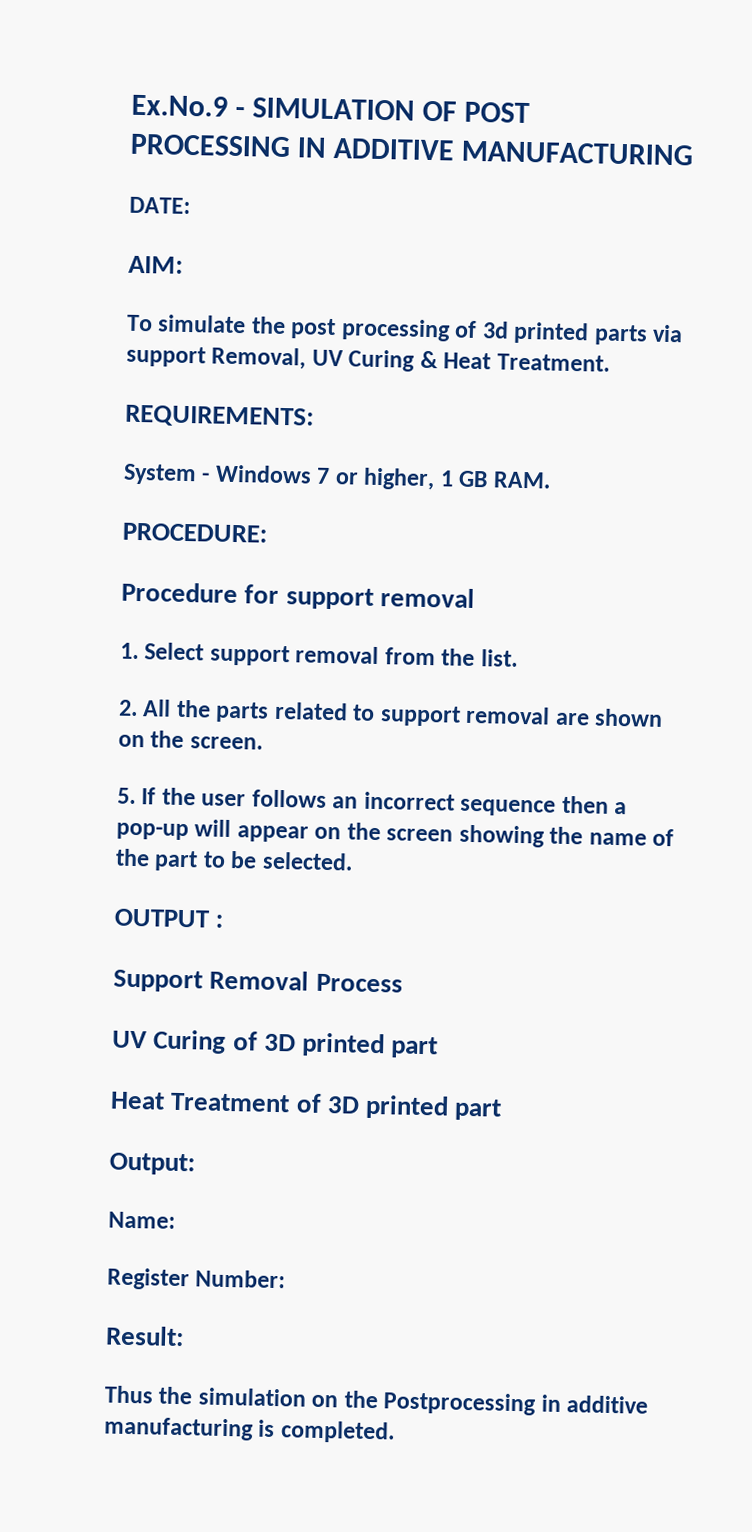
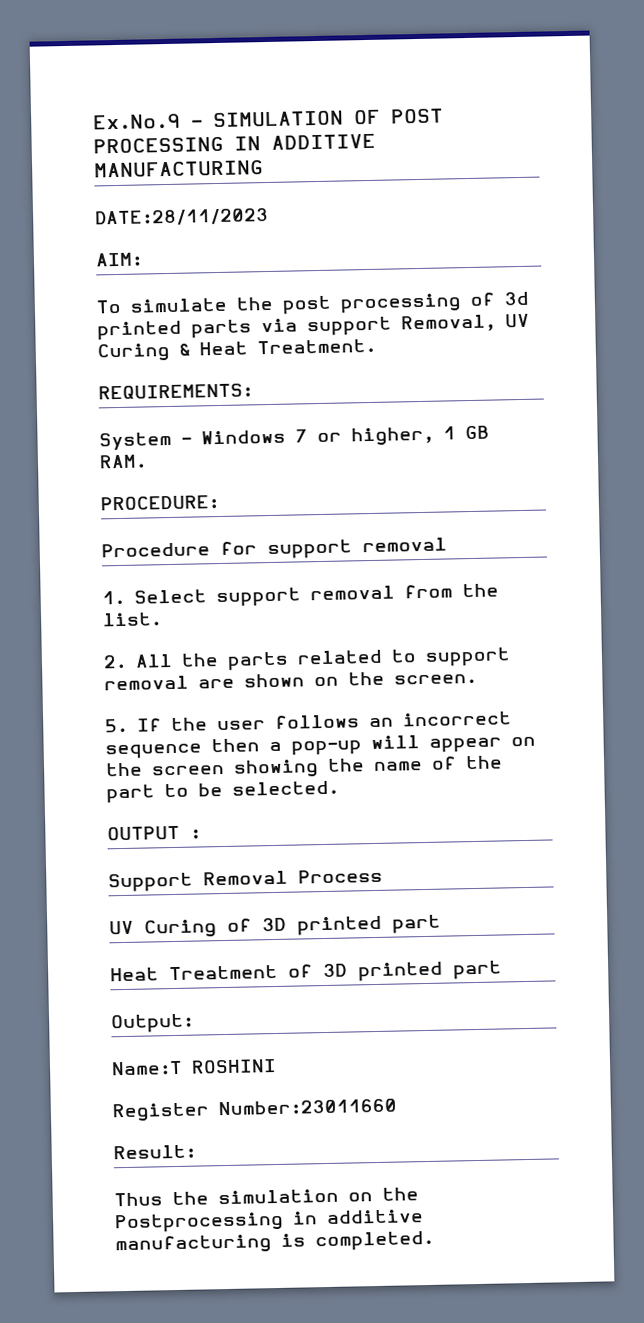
- DATE:
+ DATE:28/11/2023
- Name:
+ Name:T ROSHINI
- Register Number:
+ Register Number:23011660

